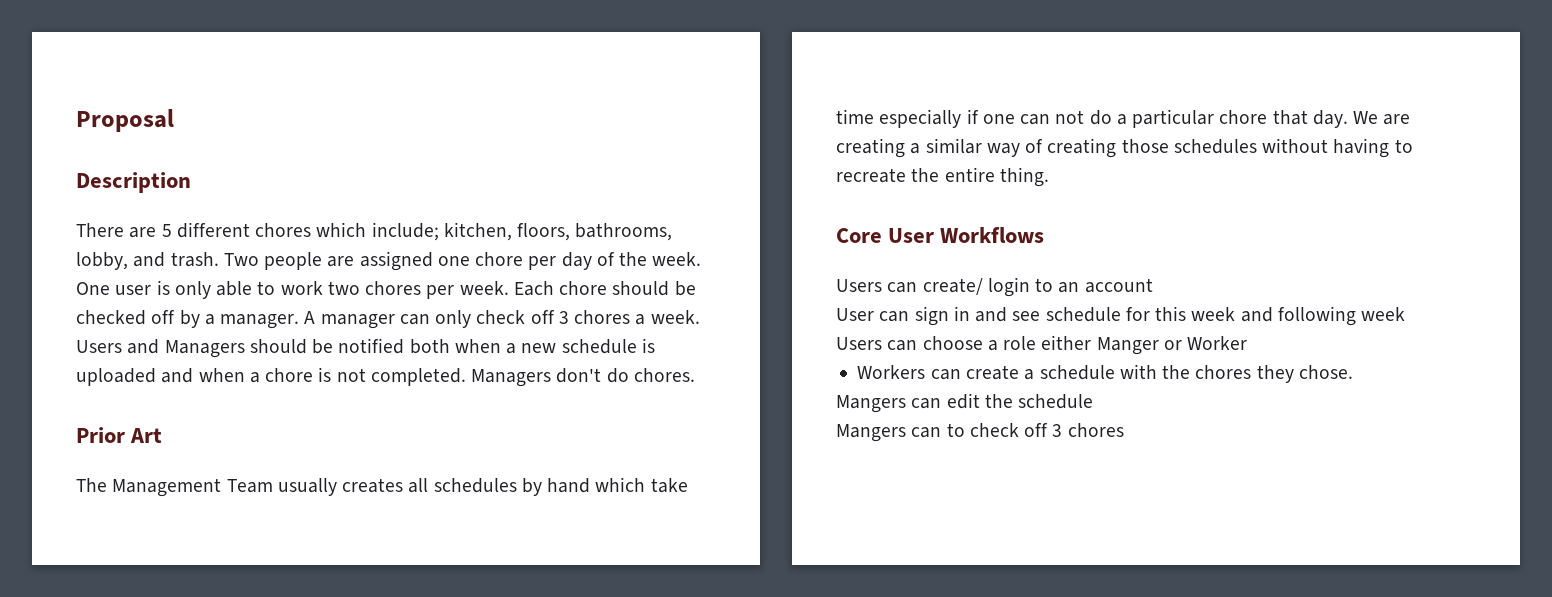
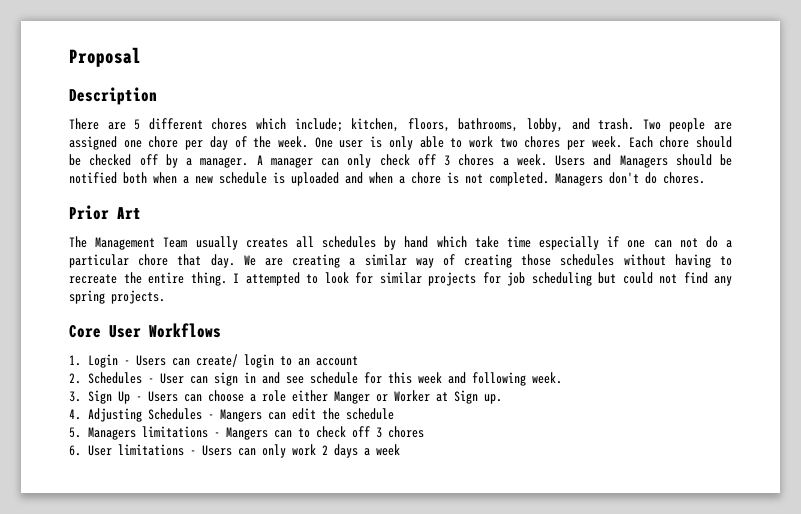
+ I attempted to look for similar projects for job scheduling but could not find any spring projects.
- Users can create/ login to an account
+ 1. Login - Users can create/ login to an account
- User can sign in and see schedule for this week and following week
- Users can choose a role either Manger or Worker
- Workers can create a schedule with the chores they chose.
- Mangers can edit the schedule
+ 2. Schedules - User can sign in and see schedule for this week and following week.
+ 3. Sign Up - Users can choose a role either Manger or Worker at Sign up.
+ 4. Adjusting Schedules - Mangers can edit the schedule
- Mangers can to check off 3 chores
+ 5. Managers limitations - Mangers can to check off 3 chores
+ 6. User limitations - Users can only work 2 days a week

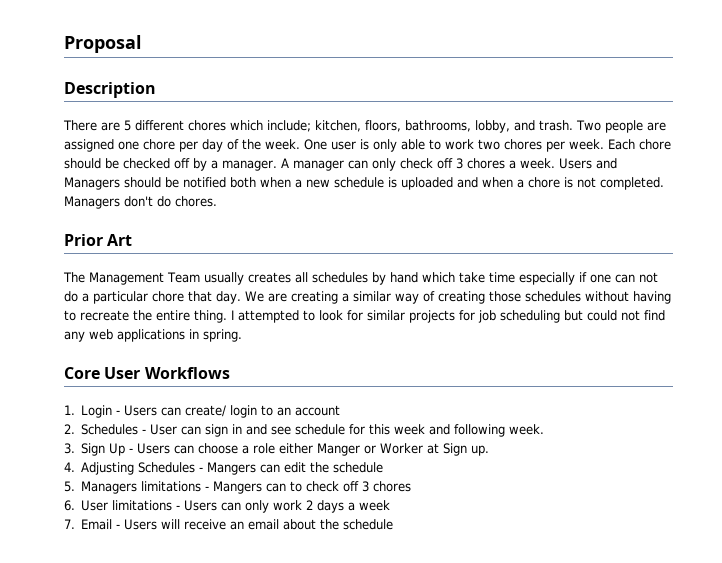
- I attempted to look for similar projects for job scheduling but could not find any spring projects.
+ I attempted to look for similar projects for job scheduling but could not find any web applications in spring.
+ 7. Email - Users will receive an email about the schedule

